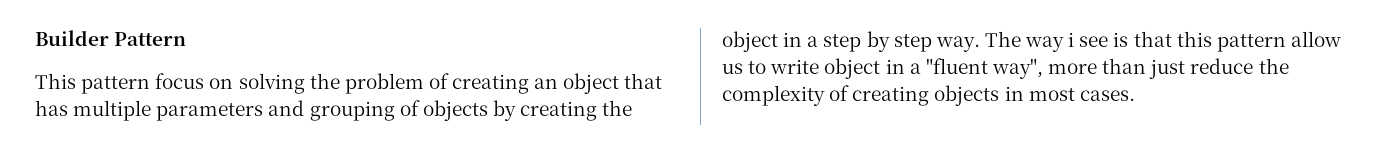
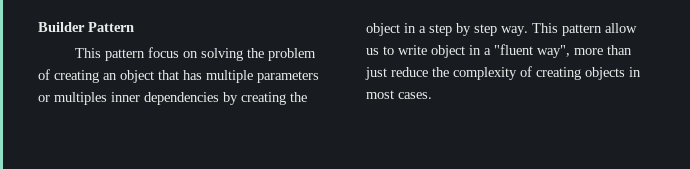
- This pattern focus on solving the problem of creating an object that has multiple parameters and grouping of objects by creating the object in a step by step way.
+ This pattern focus on solving the problem of creating an object that has multiple parameters or multiples inner dependencies by creating the object in a step by step way.
- The way i see is that this pattern allow us to write object in a "fluent way", more than just reduce the complexity of creating objects in most cases.
+ This pattern allow us to write object in a "fluent way", more than just reduce the complexity of creating objects in most cases.

